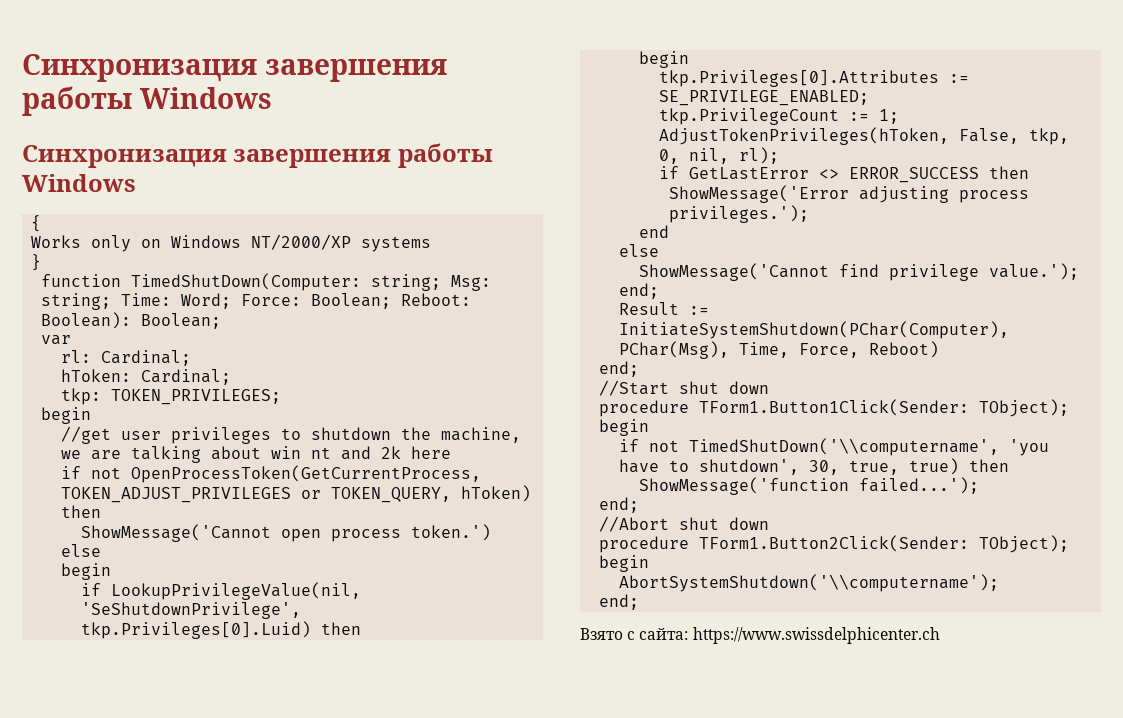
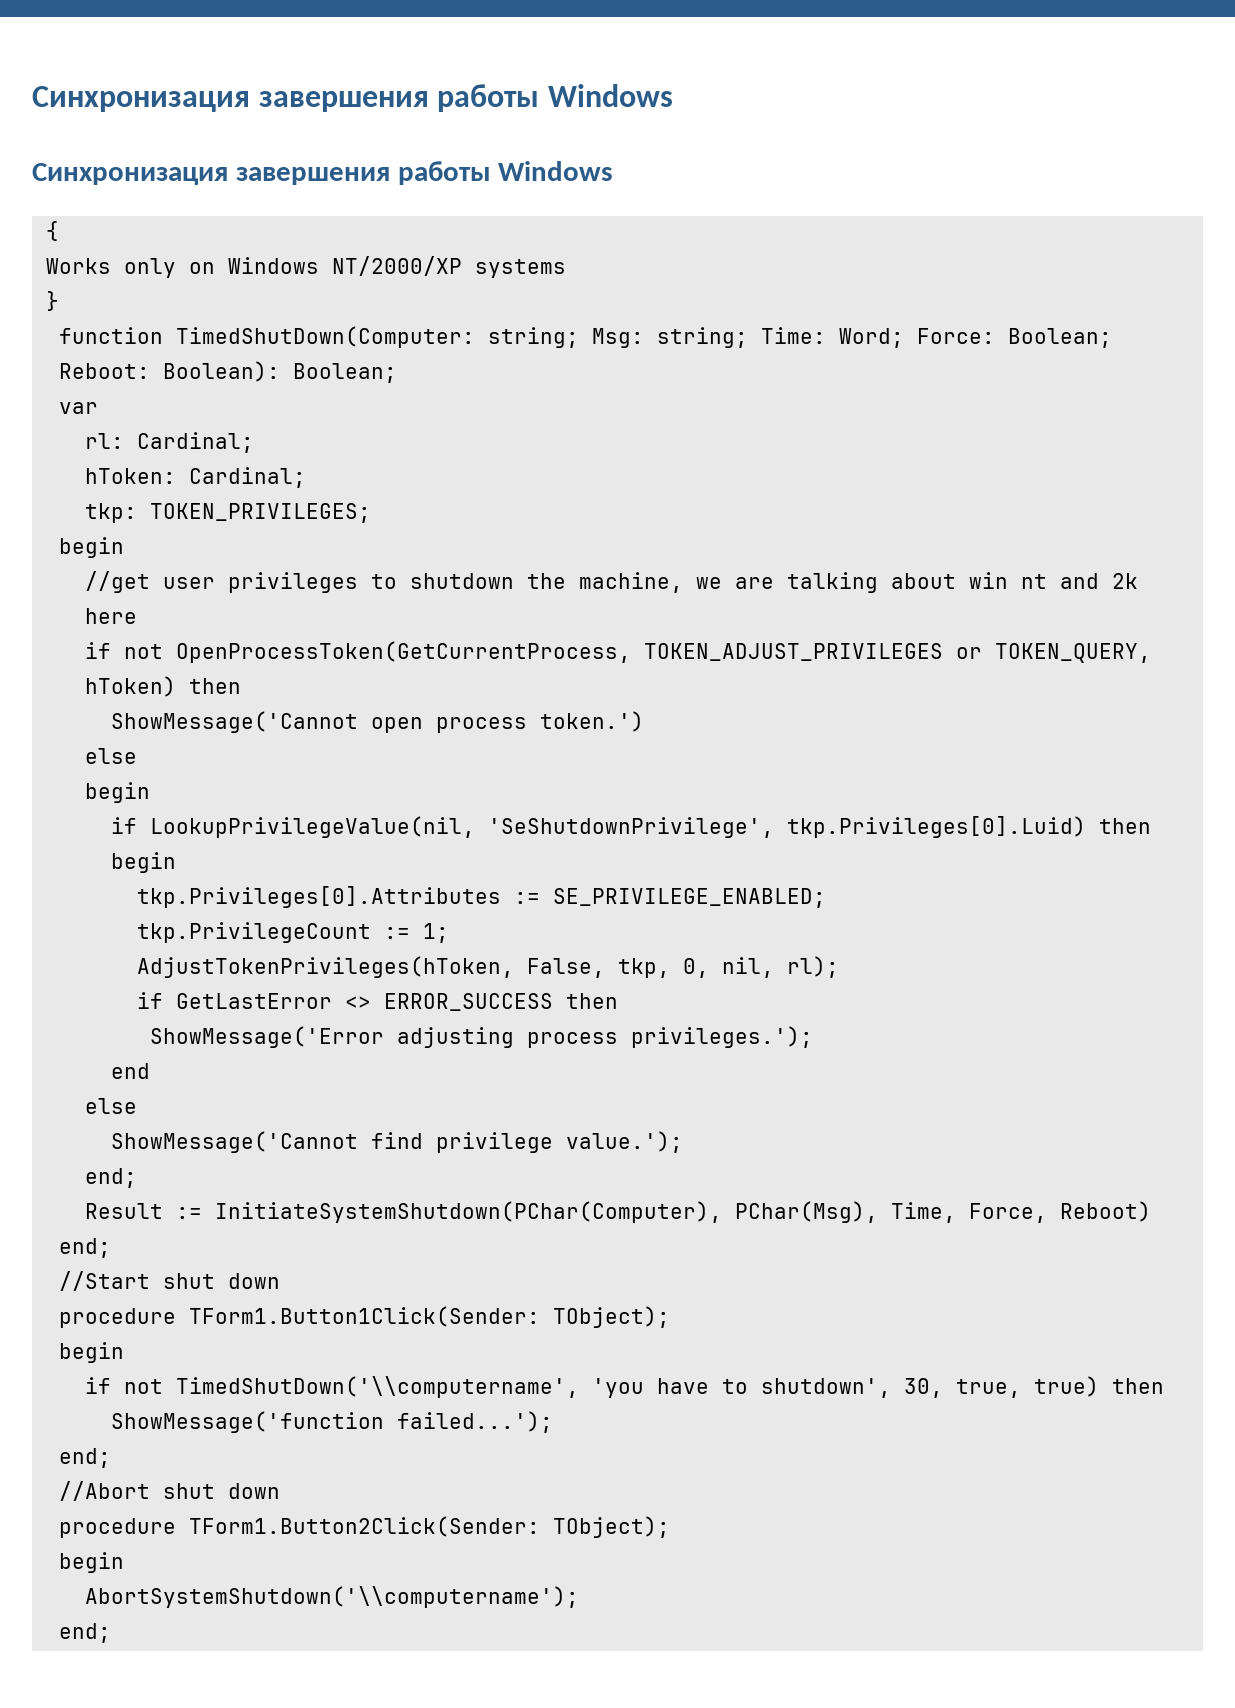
- Взято с сайта: https://www.swissdelphicenter.ch

